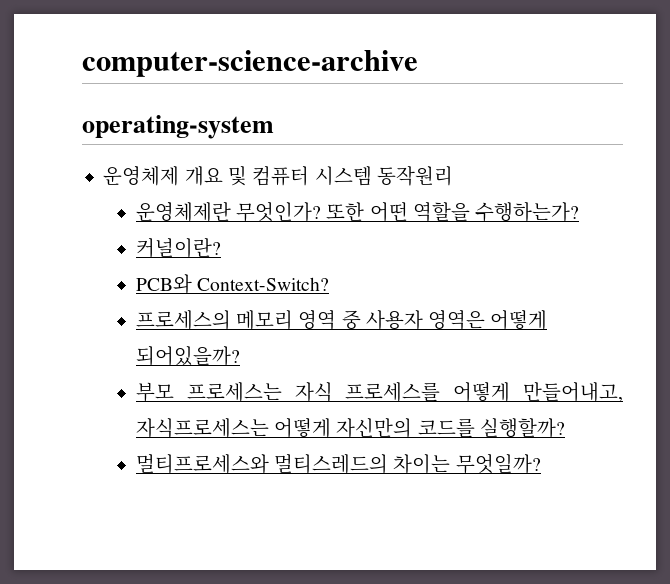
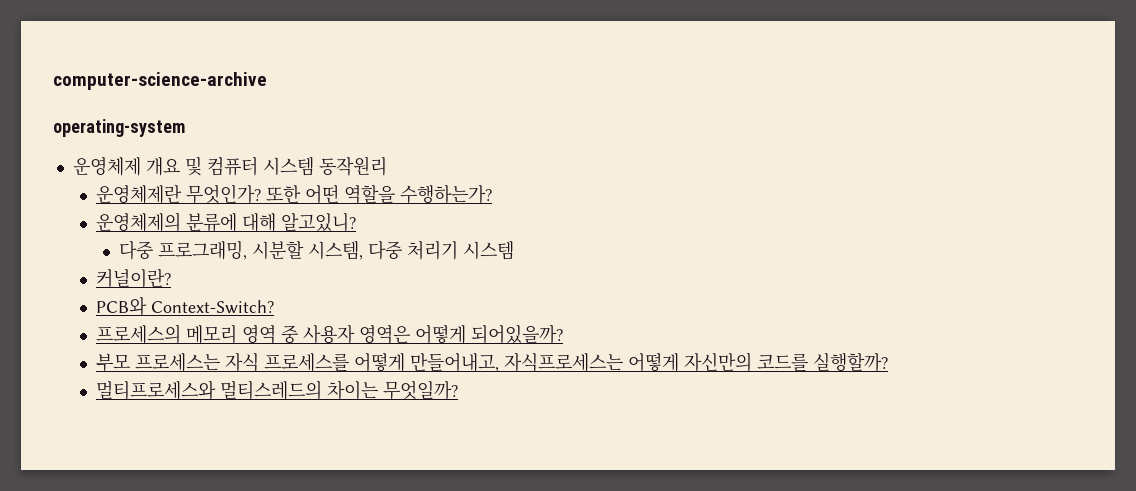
+ 운영체제의 분류에 대해 알고있니?
+ 다중 프로그래밍, 시분할 시스템, 다중 처리기 시스템

